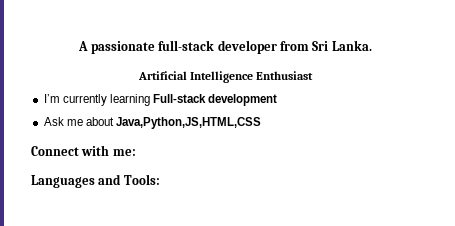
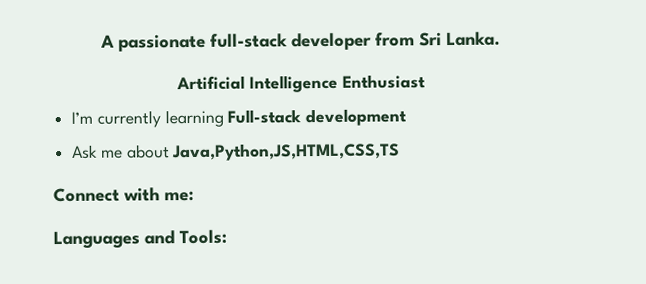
- Ask me about Java,Python,JS,HTML,CSS
+ Ask me about Java,Python,JS,HTML,CSS,TS

